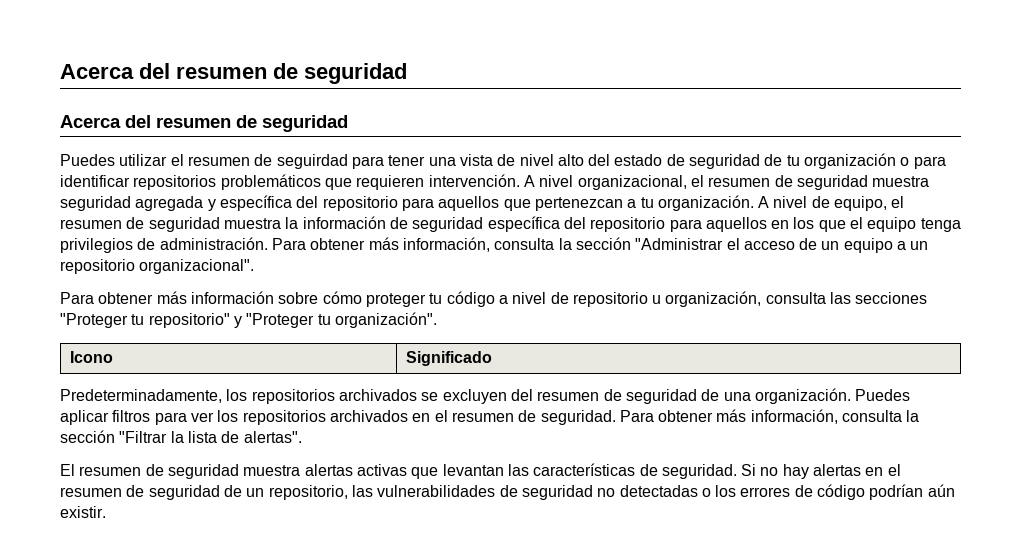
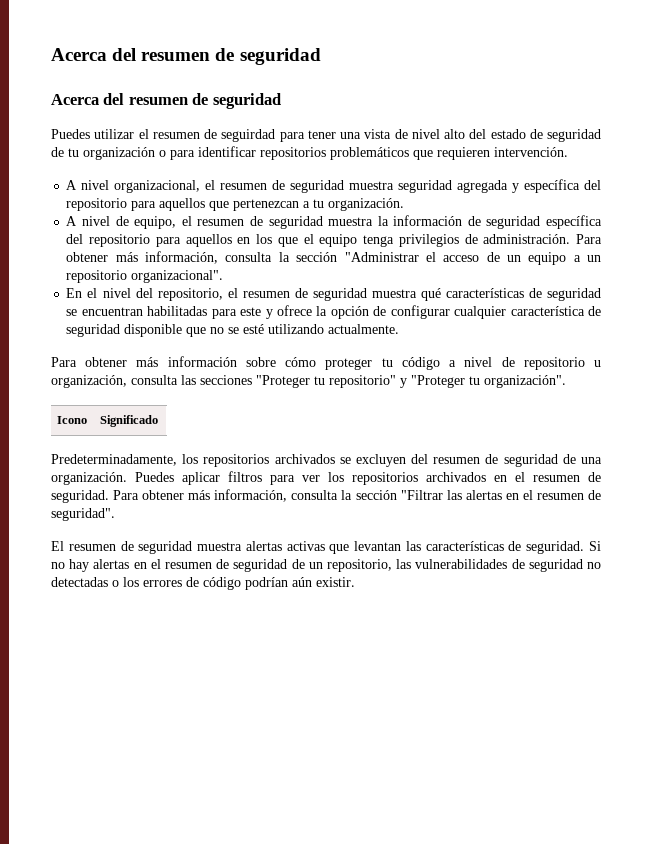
- Puedes utilizar el resumen de seguirdad para tener una vista de nivel alto del estado de seguridad de tu organización o para identificar repositorios problemáticos que requieren intervención. A nivel organizacional, el resumen de seguridad muestra seguridad agregada y específica del repositorio para aquellos que pertenezcan a tu organización. A nivel de equipo, el resumen de seguridad muestra la información de seguridad específica del repositorio para aquellos en los que el equipo tenga privilegios de administración.
+ Puedes utilizar el resumen de seguirdad para tener una vista de nivel alto del estado de seguridad de tu organización o para identificar repositorios problemáticos que requieren intervención.
+ A nivel organizacional, el resumen de seguridad muestra seguridad agregada y específica del repositorio para aquellos que pertenezcan a tu organización.
+ A nivel de equipo, el resumen de seguridad muestra la información de seguridad específica del repositorio para aquellos en los que el equipo tenga privilegios de administración.
+ En el nivel del repositorio, el resumen de seguridad muestra qué características de seguridad se encuentran habilitadas para este y ofrece la opción de configurar cualquier característica de seguridad disponible que no se esté utilizando actualmente.
- Para obtener más información, consulta la sección "Filtrar la lista de alertas".
+ Para obtener más información, consulta la sección "Filtrar las alertas en el resumen de seguridad".

